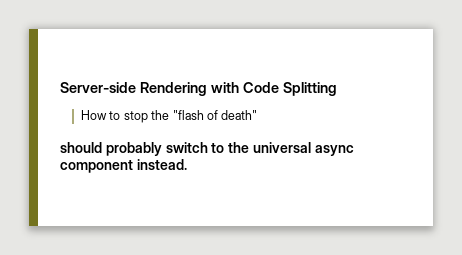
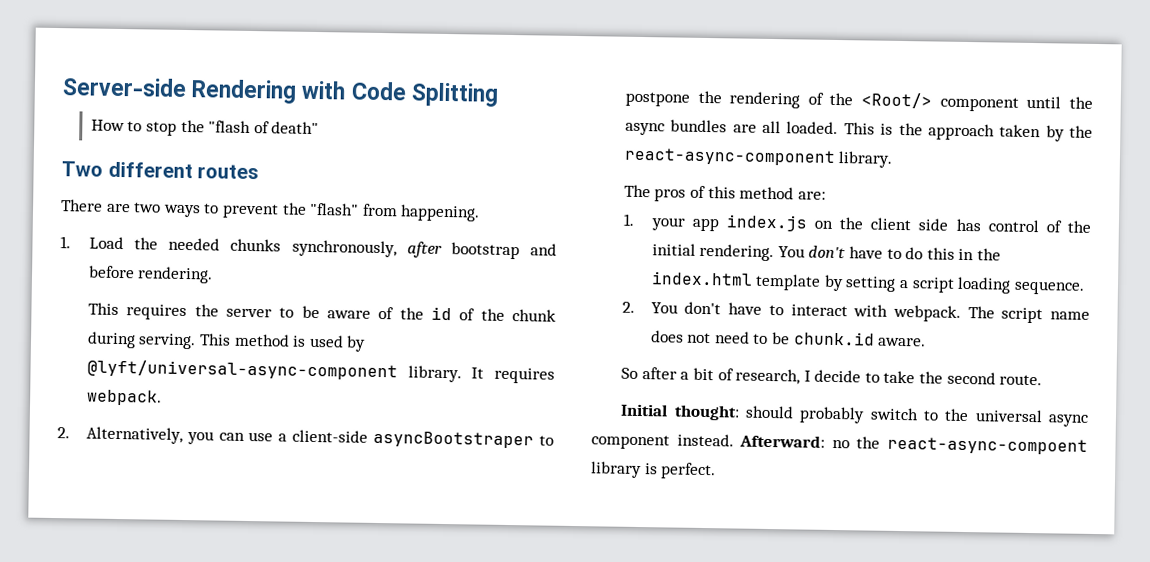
- should probably switch to the universal async component instead.
+ Two different routes
+ There are two ways to prevent the "flash" from happening.
+ 1. Load the needed chunks synchronously, after bootstrap and before rendering.
+ This requires the server to be aware of the id of the chunk during serving. This method is used by @lyft/universal-async-component library. It requires webpack.
+ 2. Alternatively, you can use a client-side asyncBootstraper to postpone the rendering of the <Root/> component until the async bundles are all loaded. This is the approach taken by the react-async-component library.
+ The pros of this method are:
+ 1. your app index.js on the client side has control of the initial rendering. You don't have to do this in the index.html template by setting a script loading sequence.
+ 2. You don't have to interact with webpack. The script name does not need to be chunk.id aware.
+ So after a bit of research, I decide to take the second route.
+ Initial thought: should probably switch to the universal async component instead.
+ Afterward: no the react-async-compoent library is perfect.

